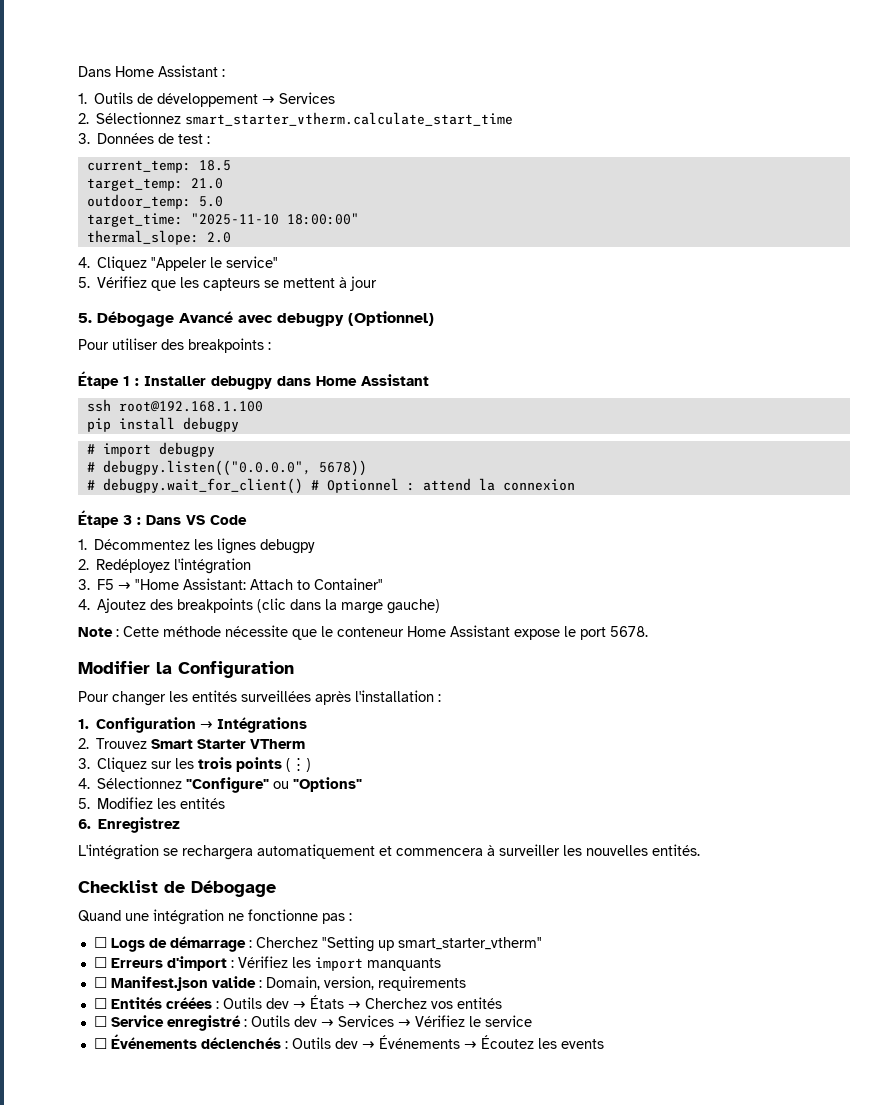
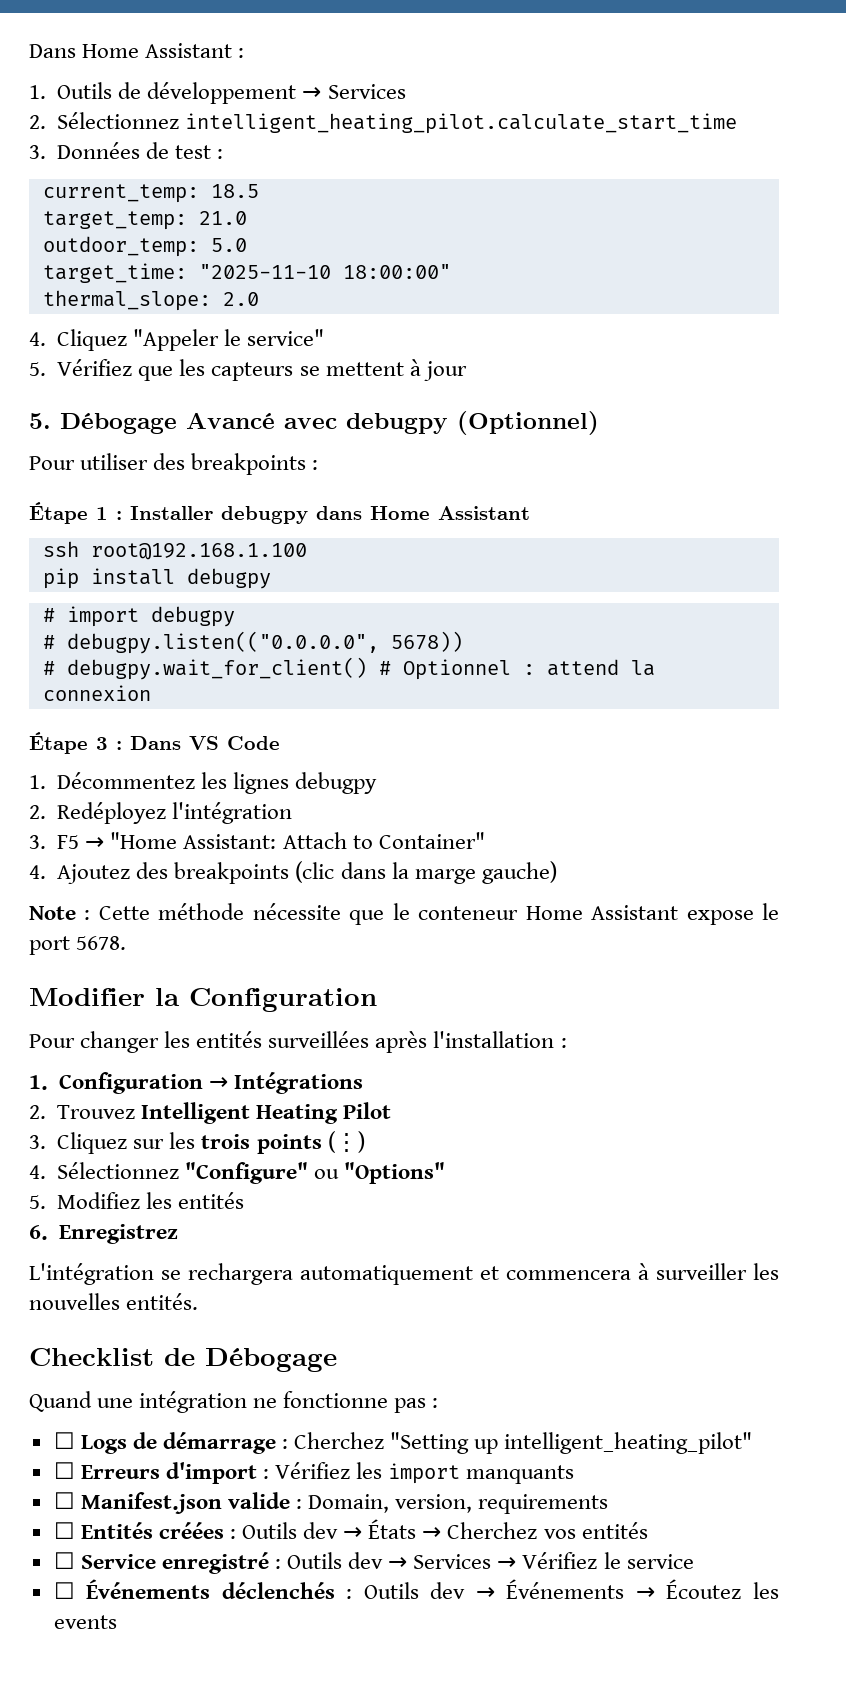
- 2. Sélectionnez smart_starter_vtherm.calculate_start_time
+ 2. Sélectionnez intelligent_heating_pilot.calculate_start_time
- 2. Trouvez Smart Starter VTherm
+ 2. Trouvez Intelligent Heating Pilot
- ☐ Logs de démarrage : Cherchez "Setting up smart_starter_vtherm"
+ ☐ Logs de démarrage : Cherchez "Setting up intelligent_heating_pilot"

